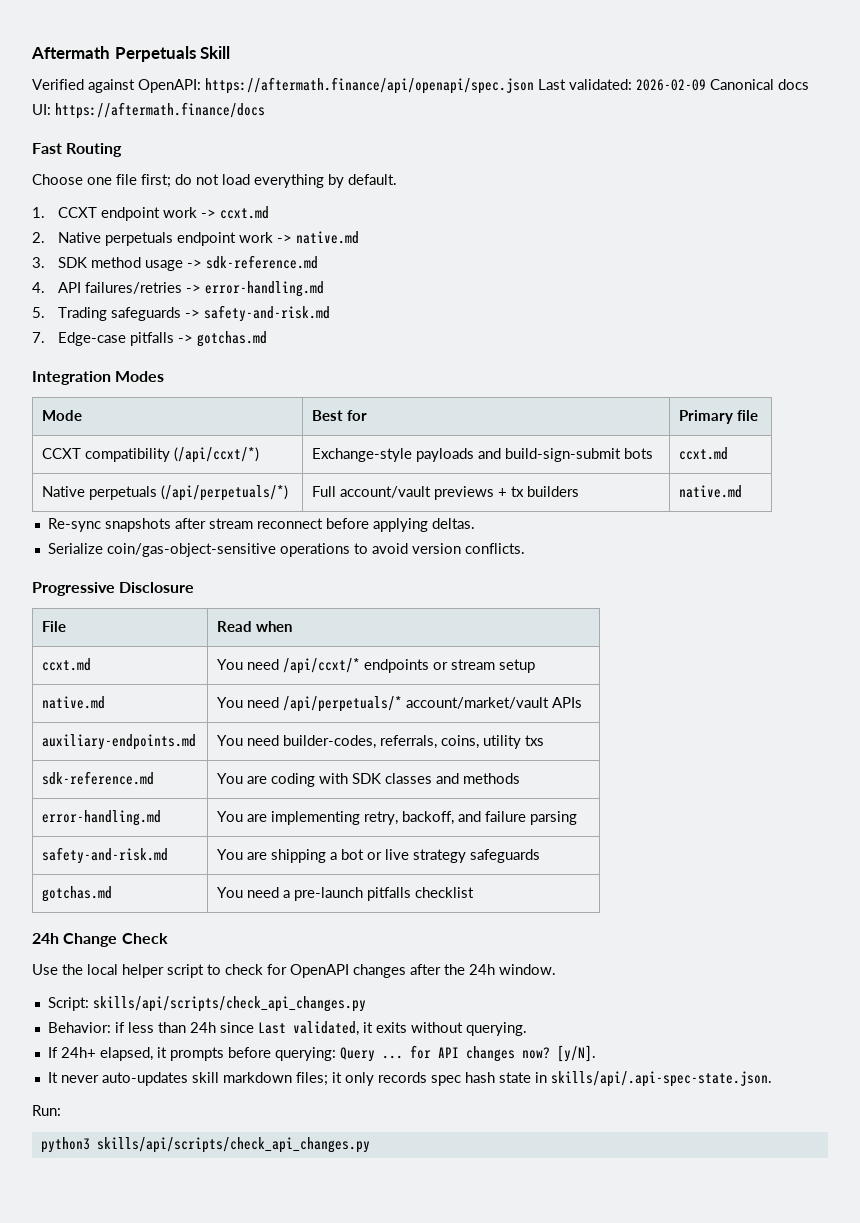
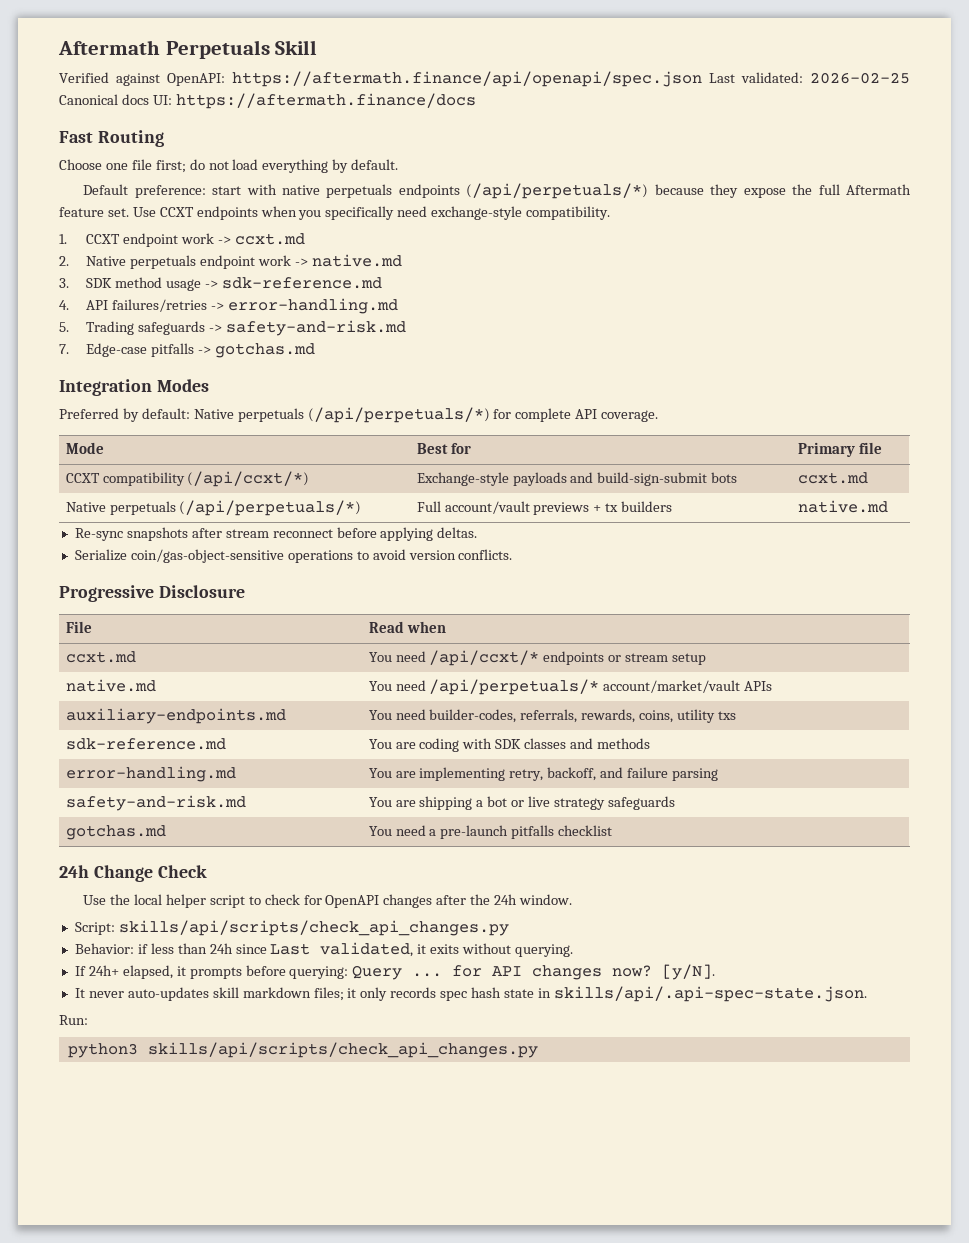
- Verified against OpenAPI: https://aftermath.finance/api/openapi/spec.json Last validated: 2026-02-09 Canonical docs UI: https://aftermath.finance/docs
+ Verified against OpenAPI: https://aftermath.finance/api/openapi/spec.json Last validated: 2026-02-25 Canonical docs UI: https://aftermath.finance/docs
+ Default preference: start with native perpetuals endpoints (/api/perpetuals/*) because they expose the full Aftermath feature set. Use CCXT endpoints when you specifically need exchange-style compatibility.
+ Preferred by default: Native perpetuals (/api/perpetuals/*) for complete API coverage.
- auxiliary-endpoints.md | You need builder-codes, referrals, coins, utility txs
+ auxiliary-endpoints.md | You need builder-codes, referrals, rewards, coins, utility txs

